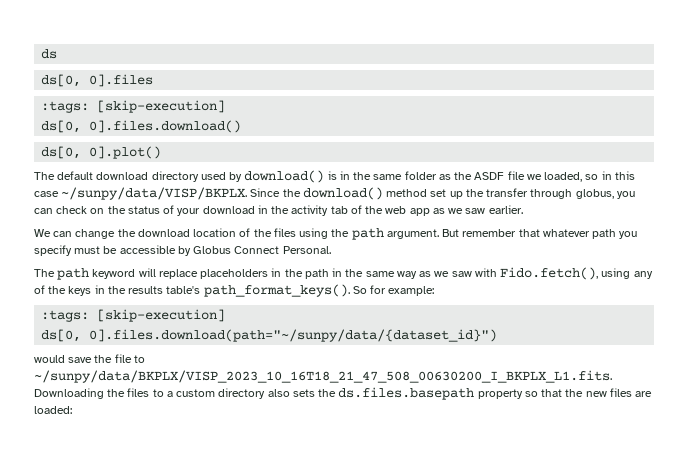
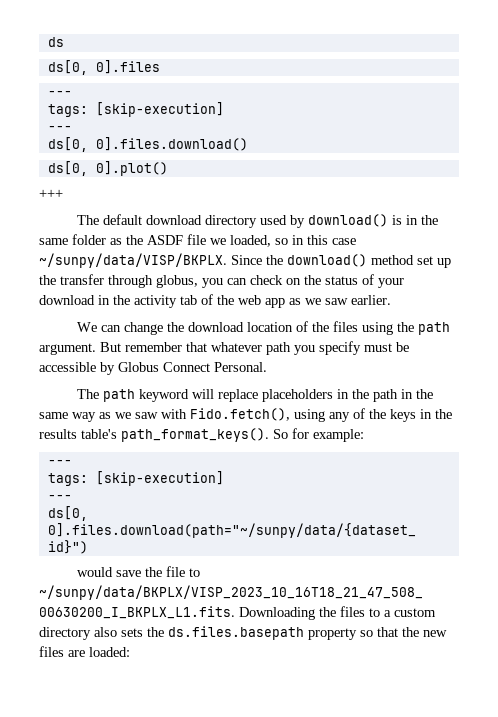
  ds[0, 0].files
- :tags: [skip-execution]
+ ---
+ tags: [skip-execution]
+ ---
+ +++
  So for example:
- :tags: [skip-execution]
+ ---
+ tags: [skip-execution]
+ ---

